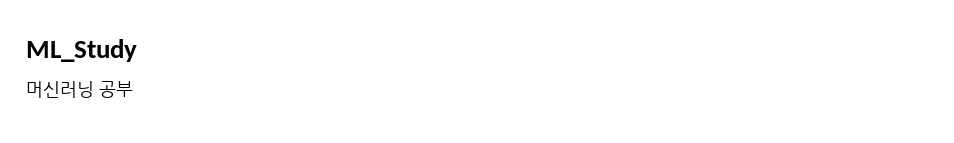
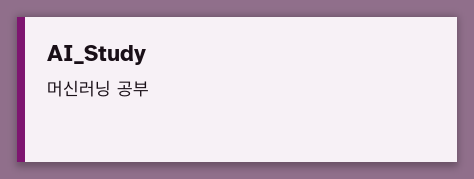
- ML_Study
+ AI_Study

